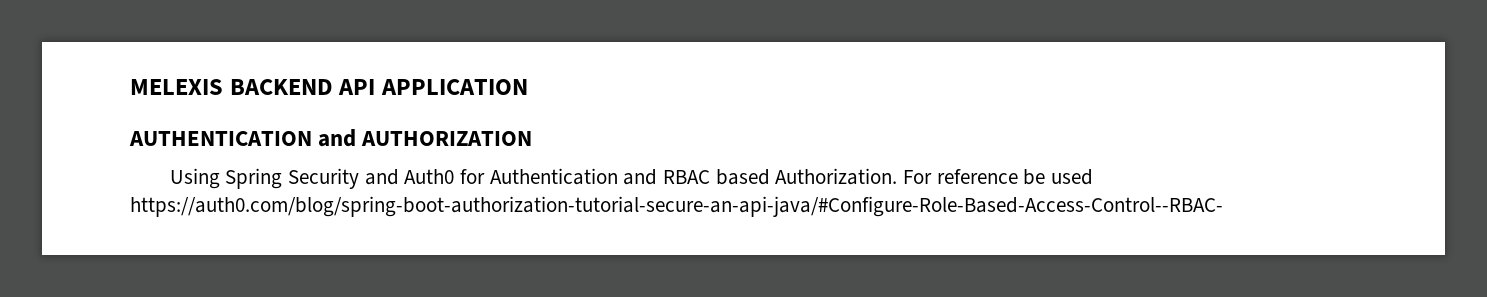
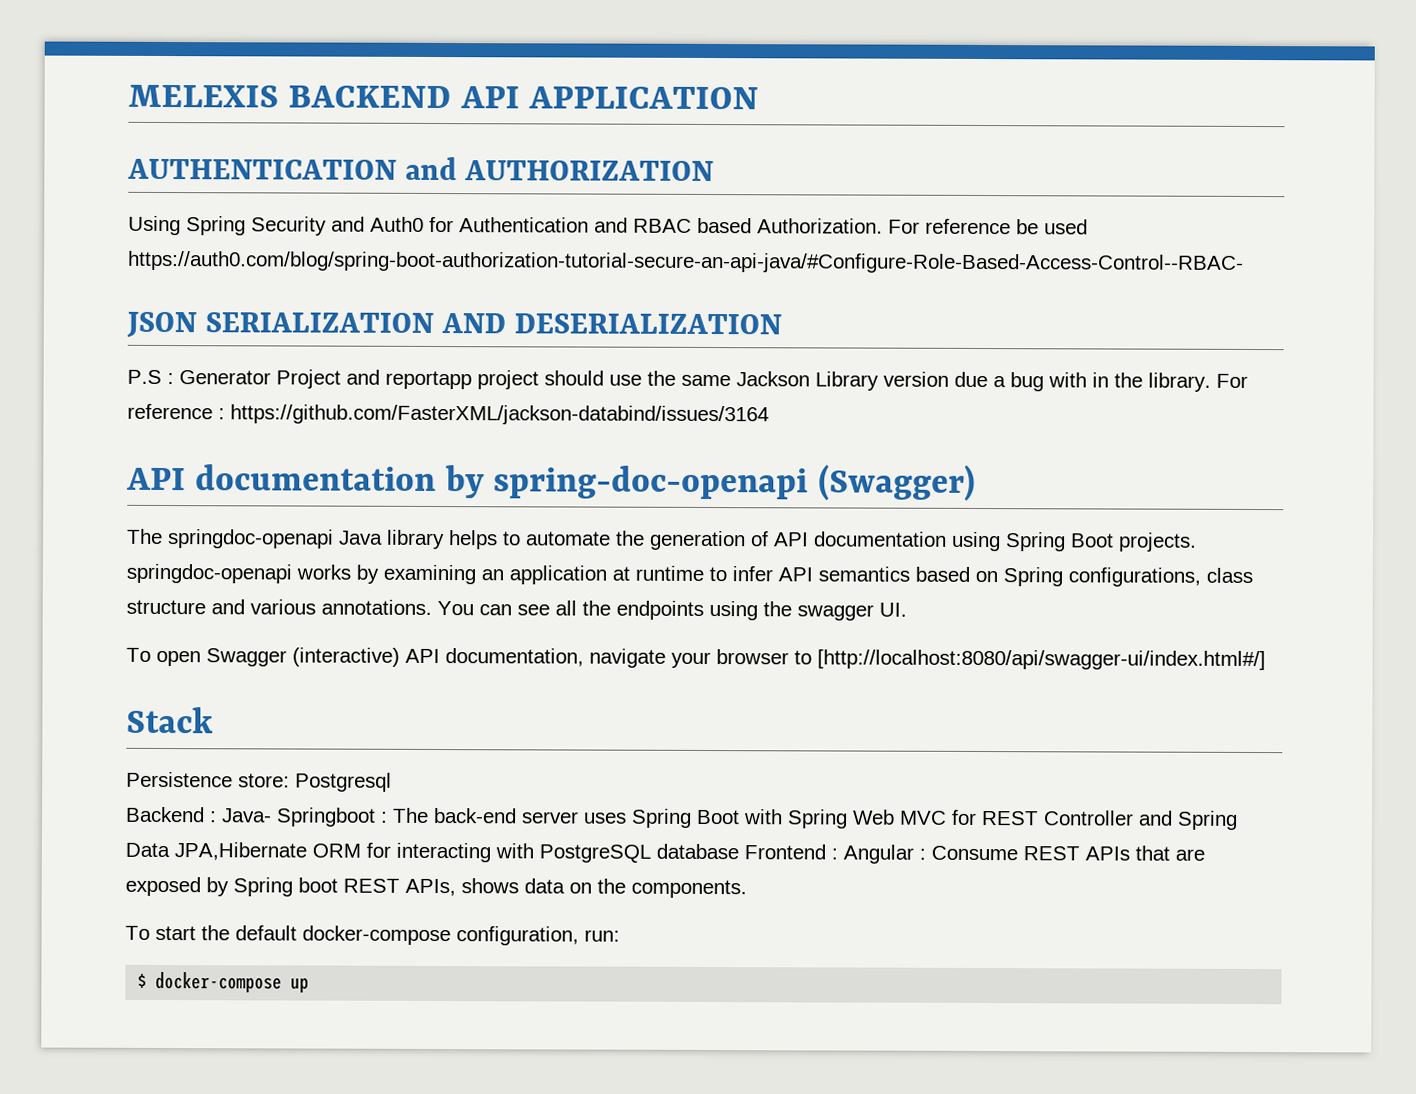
+ JSON SERIALIZATION AND DESERIALIZATION
+ P.S : Generator Project and reportapp project should use the same Jackson Library version due a bug with in the library. For reference : https://github.com/FasterXML/jackson-databind/issues/3164
+ API documentation by spring-doc-openapi (Swagger)
+ The springdoc-openapi Java library helps to automate the generation of API documentation using Spring Boot projects. springdoc-openapi works by examining an application at runtime to infer API semantics based on Spring configurations, class structure and various annotations. You can see all the endpoints using the swagger UI.
+ To open Swagger (interactive) API documentation, navigate your browser to [http://localhost:8080/api/swagger-ui/index.html#/]
+ Stack
+ Persistence store: Postgresql
+ Backend : Java- Springboot : The back-end server uses Spring Boot with Spring Web MVC for REST Controller and Spring Data JPA,Hibernate ORM for interacting with PostgreSQL database Frontend : Angular : Consume REST APIs that are exposed by Spring boot REST APIs, shows data on the components.
+ To start the default docker-compose configuration, run:
+ $ docker-compose up

